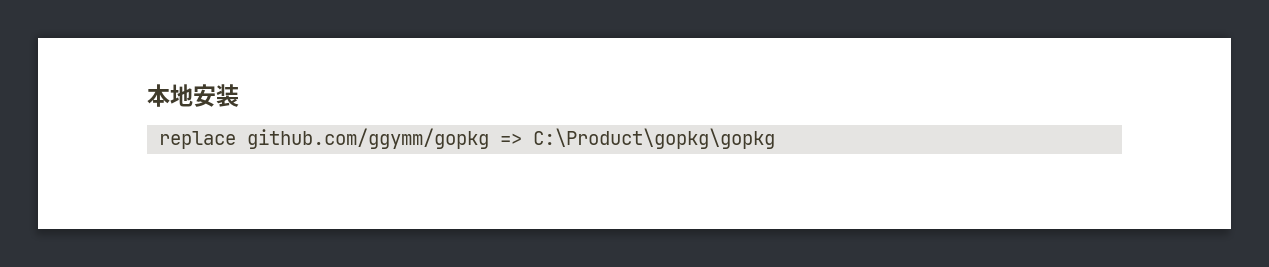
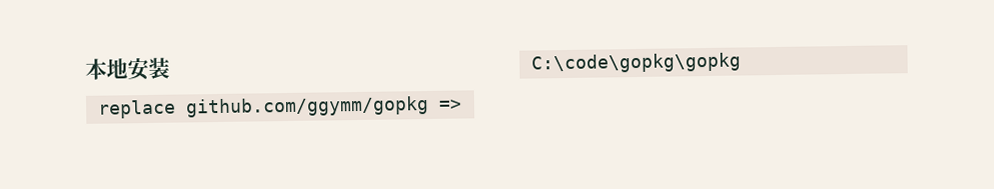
- replace github.com/ggymm/gopkg => C:\Product\gopkg\gopkg
+ replace github.com/ggymm/gopkg => C:\code\gopkg\gopkg

